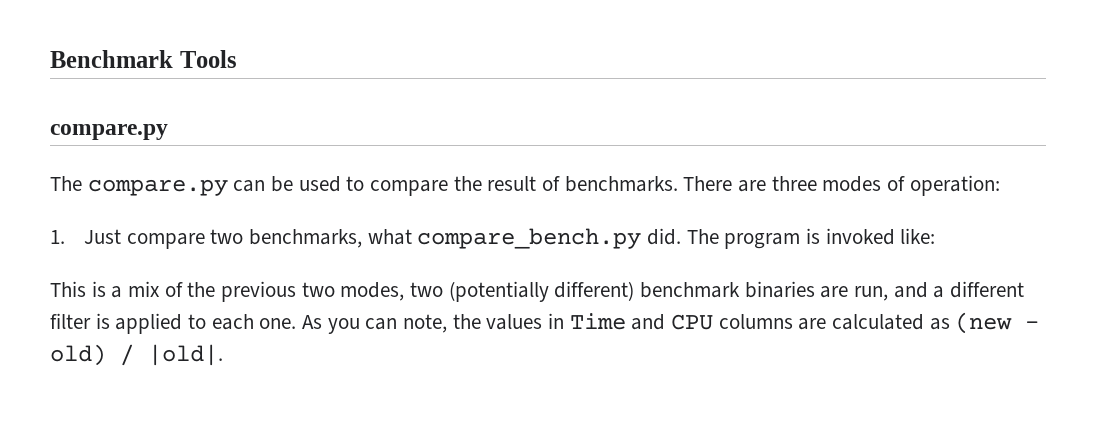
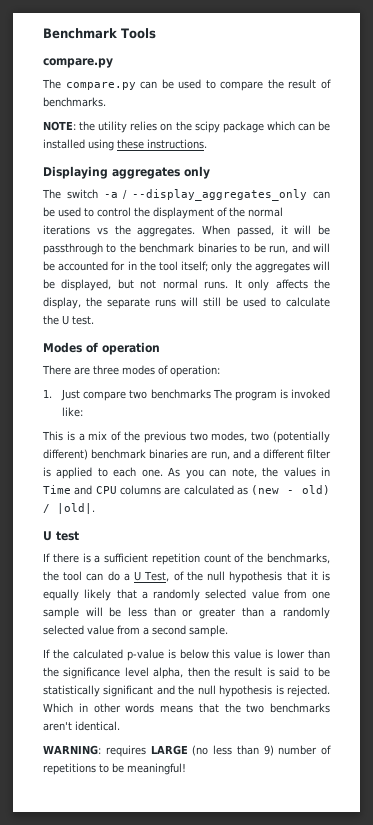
- The compare.py can be used to compare the result of benchmarks. There are three modes of operation:
+ The compare.py can be used to compare the result of benchmarks.
+ NOTE: the utility relies on the scipy package which can be installed using these instructions.
+ Displaying aggregates only
+ The switch -a / --display_aggregates_only can be used to control the displayment of the normal iterations vs the aggregates. When passed, it will be passthrough to the benchmark binaries to be run, and will be accounted for in the tool itself; only the aggregates will be displayed, but not normal runs. It only affects the display, the separate runs will still be used to calculate the U test.
+ Modes of operation
+ There are three modes of operation:
- 1. Just compare two benchmarks, what compare_bench.py did. The program is invoked like:
+ 1. Just compare two benchmarks The program is invoked like:
+ U test
+ If there is a sufficient repetition count of the benchmarks, the tool can do a U Test, of the null hypothesis that it is equally likely that a randomly selected value from one sample will be less than or greater than a randomly selected value from a second sample.
+ If the calculated p-value is below this value is lower than the significance level alpha, then the result is said to be statistically significant and the null hypothesis is rejected. Which in other words means that the two benchmarks aren't identical.
+ WARNING: requires LARGE (no less than 9) number of repetitions to be meaningful!

